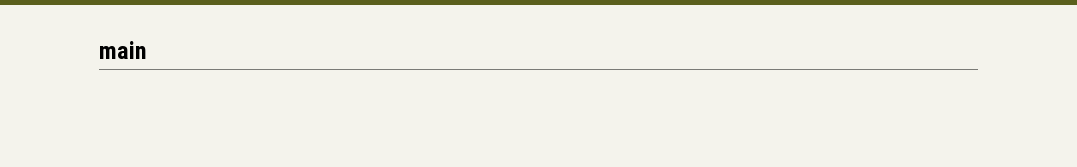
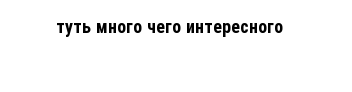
- main
+ туть много чего интересного

